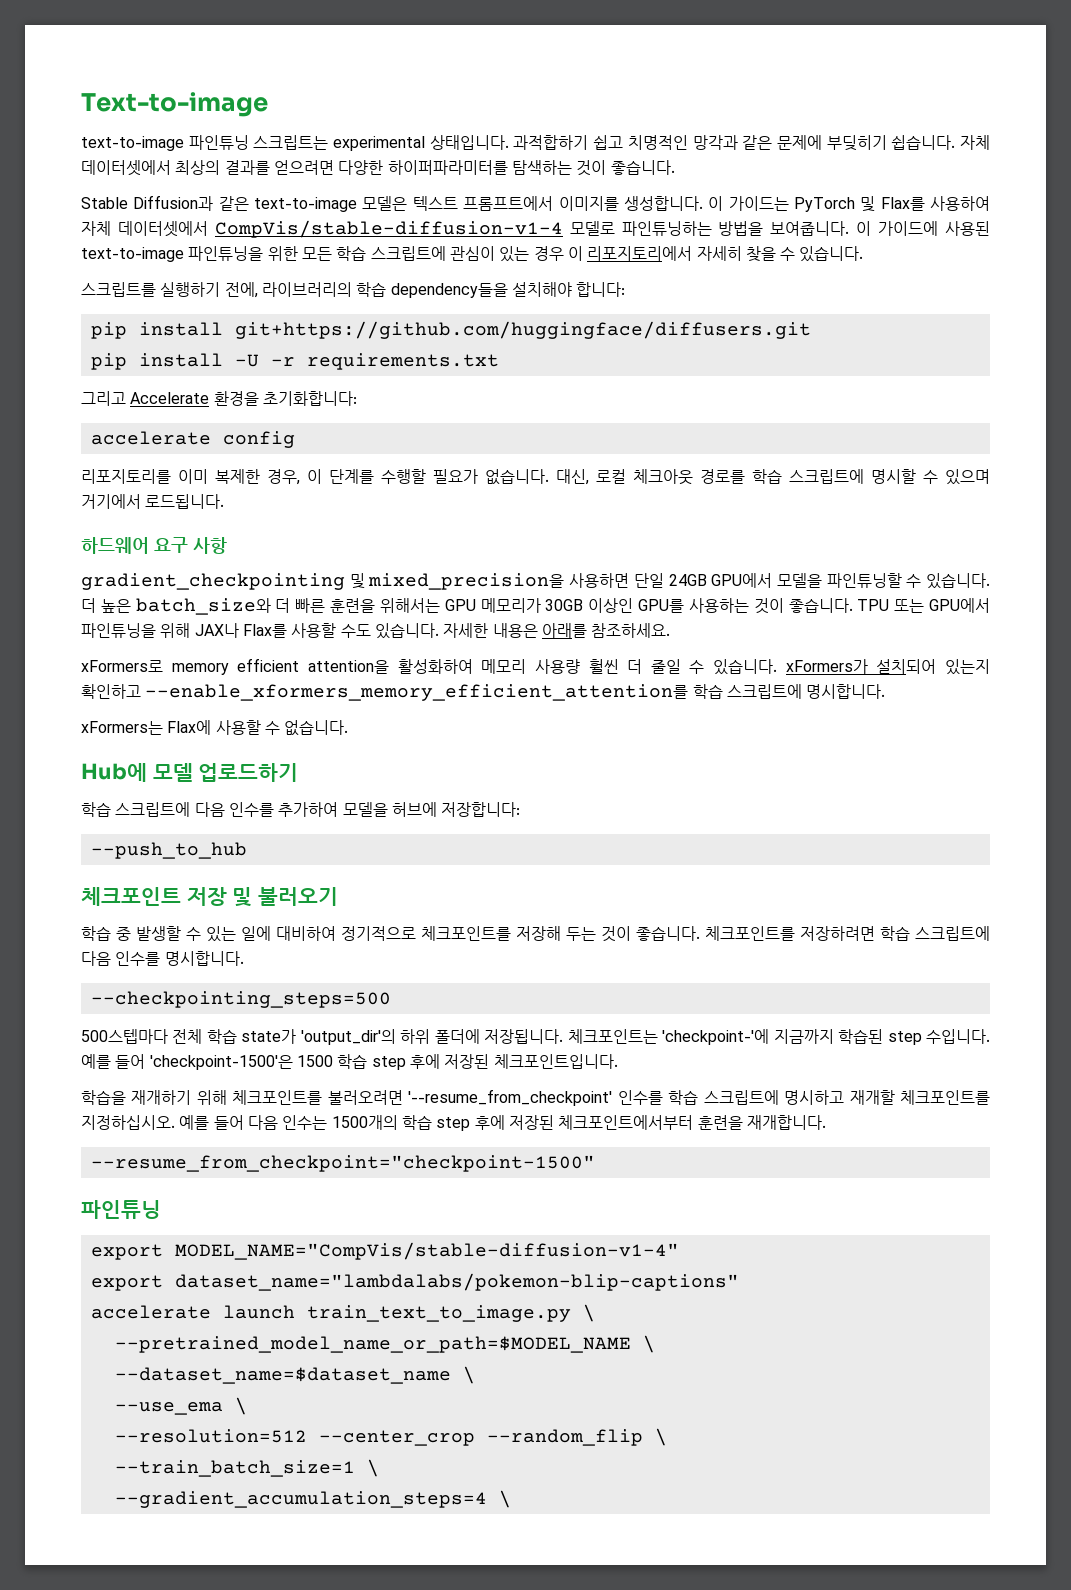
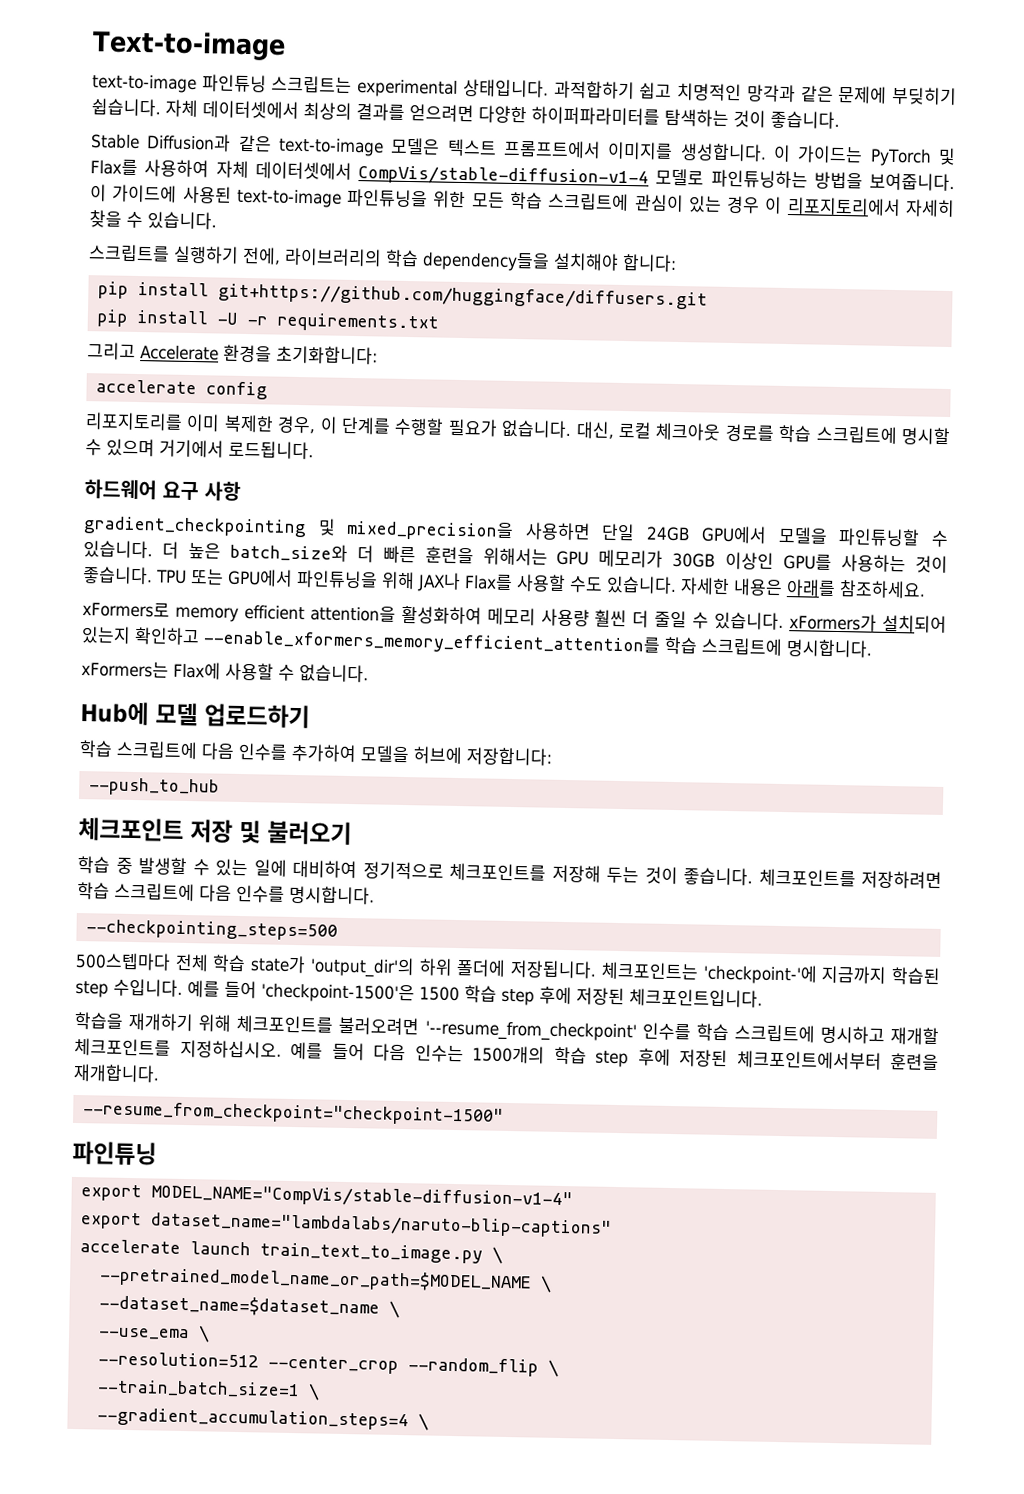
- export dataset_name="lambdalabs/pokemon-blip-captions"
+ export dataset_name="lambdalabs/naruto-blip-captions"

